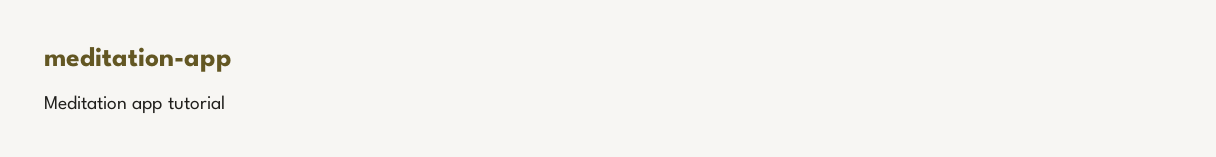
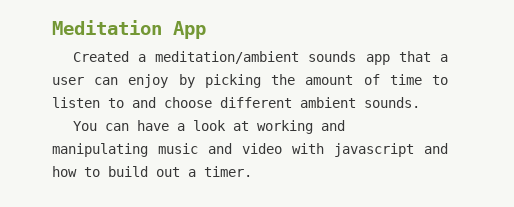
- meditation-app
- Meditation app tutorial
+ Meditation App
+ Created a meditation/ambient sounds app that a user can enjoy by picking the amount of time to listen to and choose different ambient sounds.
+ You can have a look at working and manipulating music and video with javascript and how to build out a timer.

